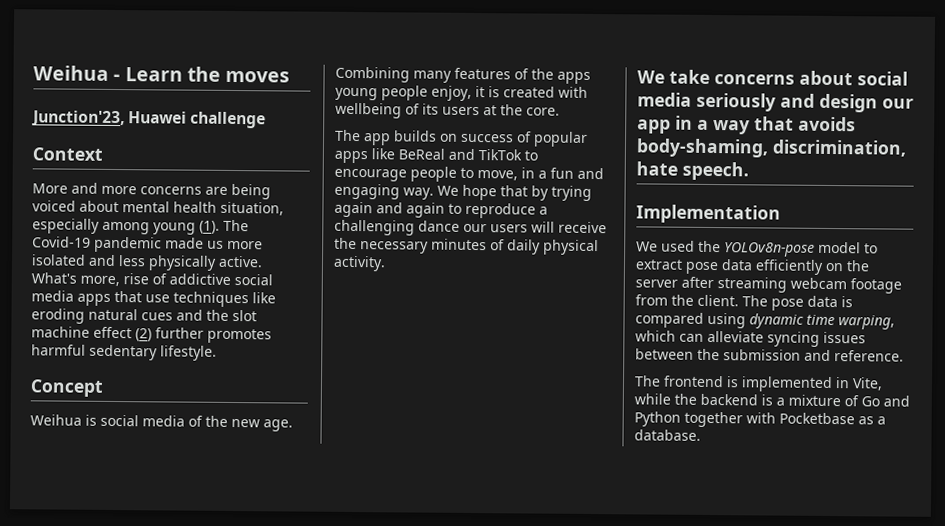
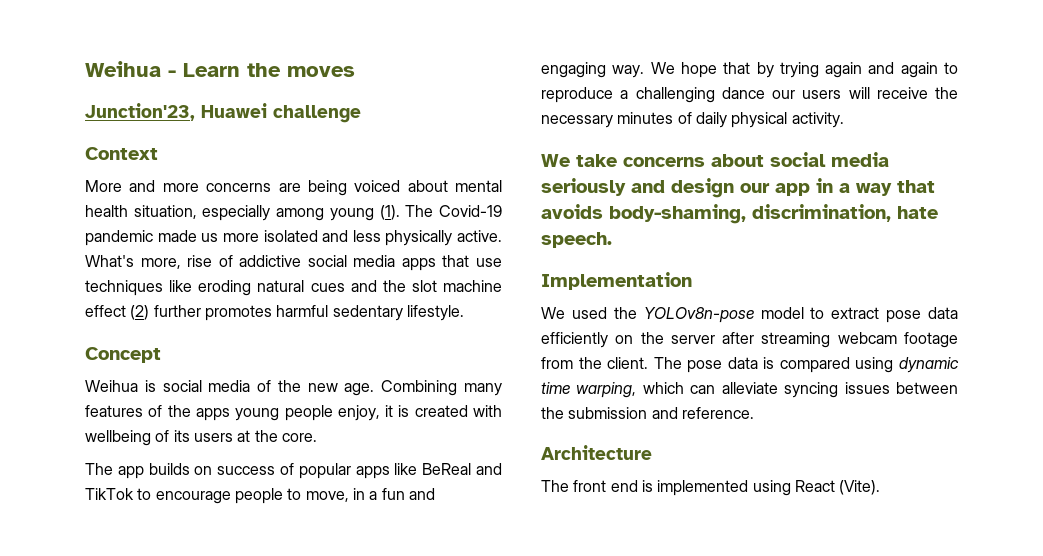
- The frontend is implemented in Vite, while the backend is a mixture of Go and Python together with Pocketbase as a database.
+ Architecture
+ The front end is implemented using React (Vite).

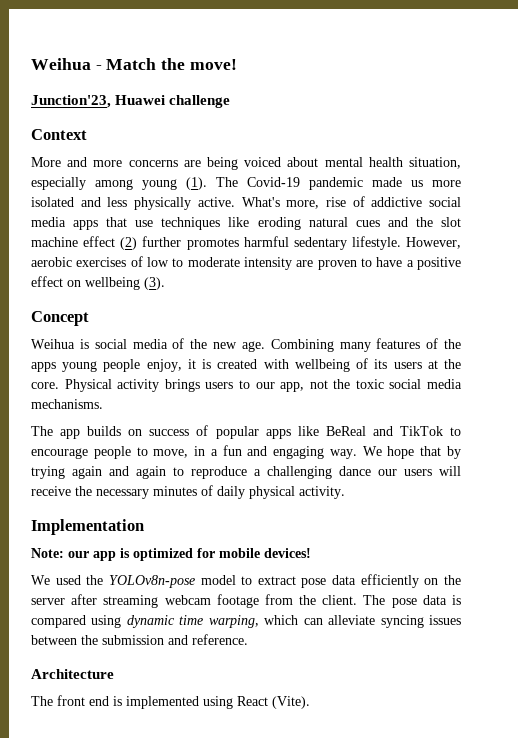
- Weihua - Learn the moves
+ Weihua - Match the move!
+ However, aerobic exercises of low to moderate intensity are proven to have a positive effect on wellbeing (3).
+ Physical activity brings users to our app, not the toxic social media mechanisms.
- We take concerns about social media seriously and design our app in a way that avoids body-shaming, discrimination, hate speech.
  Implementation
+ Note: our app is optimized for mobile devices!

